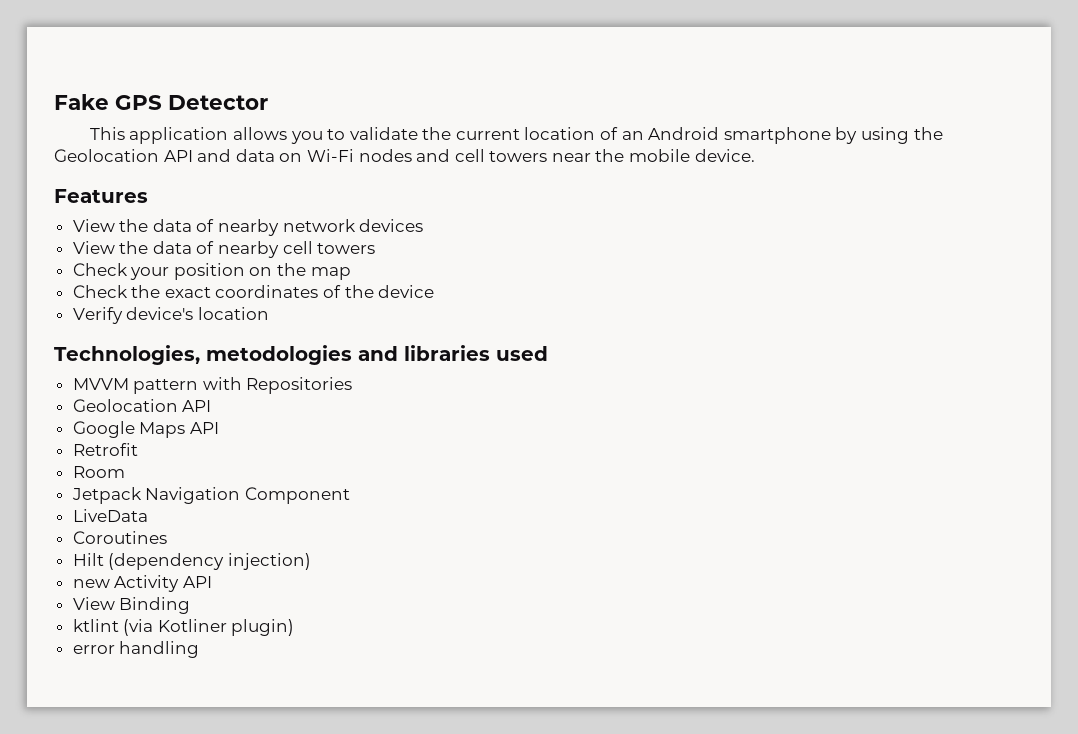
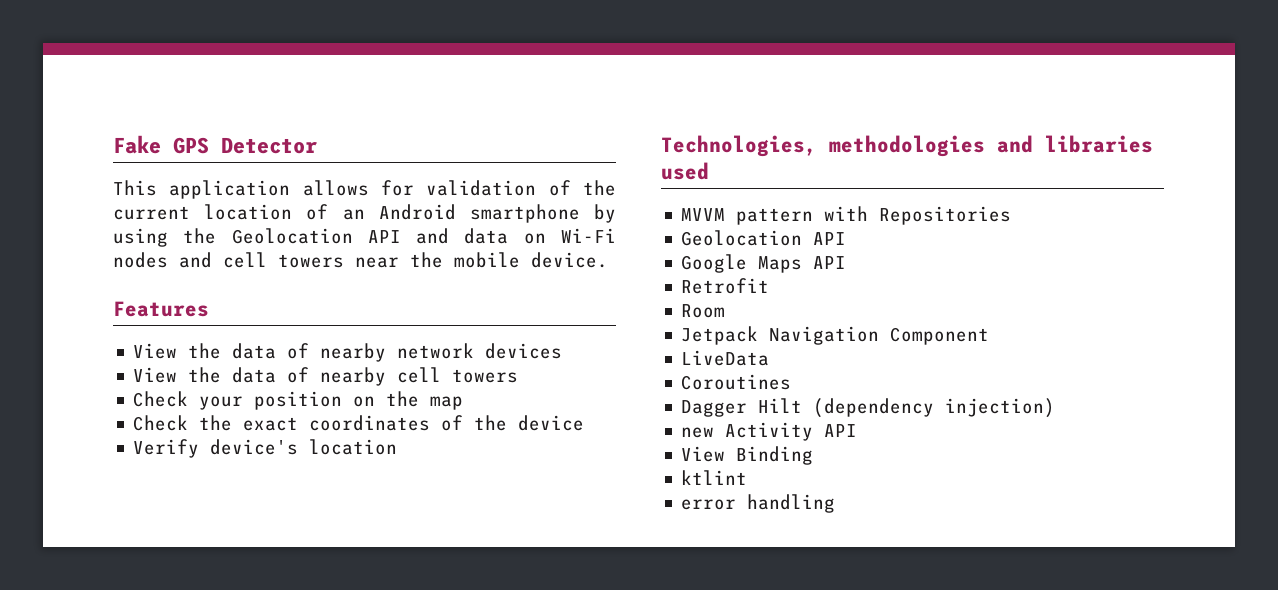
- This application allows you to validate the current location of an Android smartphone by using the Geolocation API and data on Wi-Fi nodes and cell towers near the mobile device.
+ This application allows for validation of the current location of an Android smartphone by using the Geolocation API and data on Wi-Fi nodes and cell towers near the mobile device.
- Technologies, metodologies and libraries used
+ Technologies, methodologies and libraries used
- Hilt (dependency injection)
+ Dagger Hilt (dependency injection)
- ktlint (via Kotliner plugin)
+ ktlint

